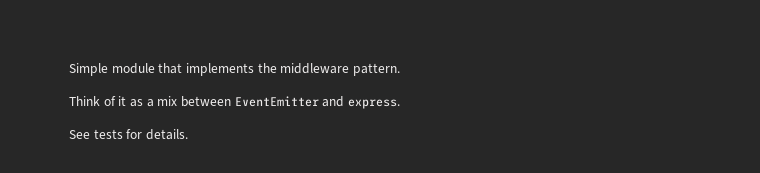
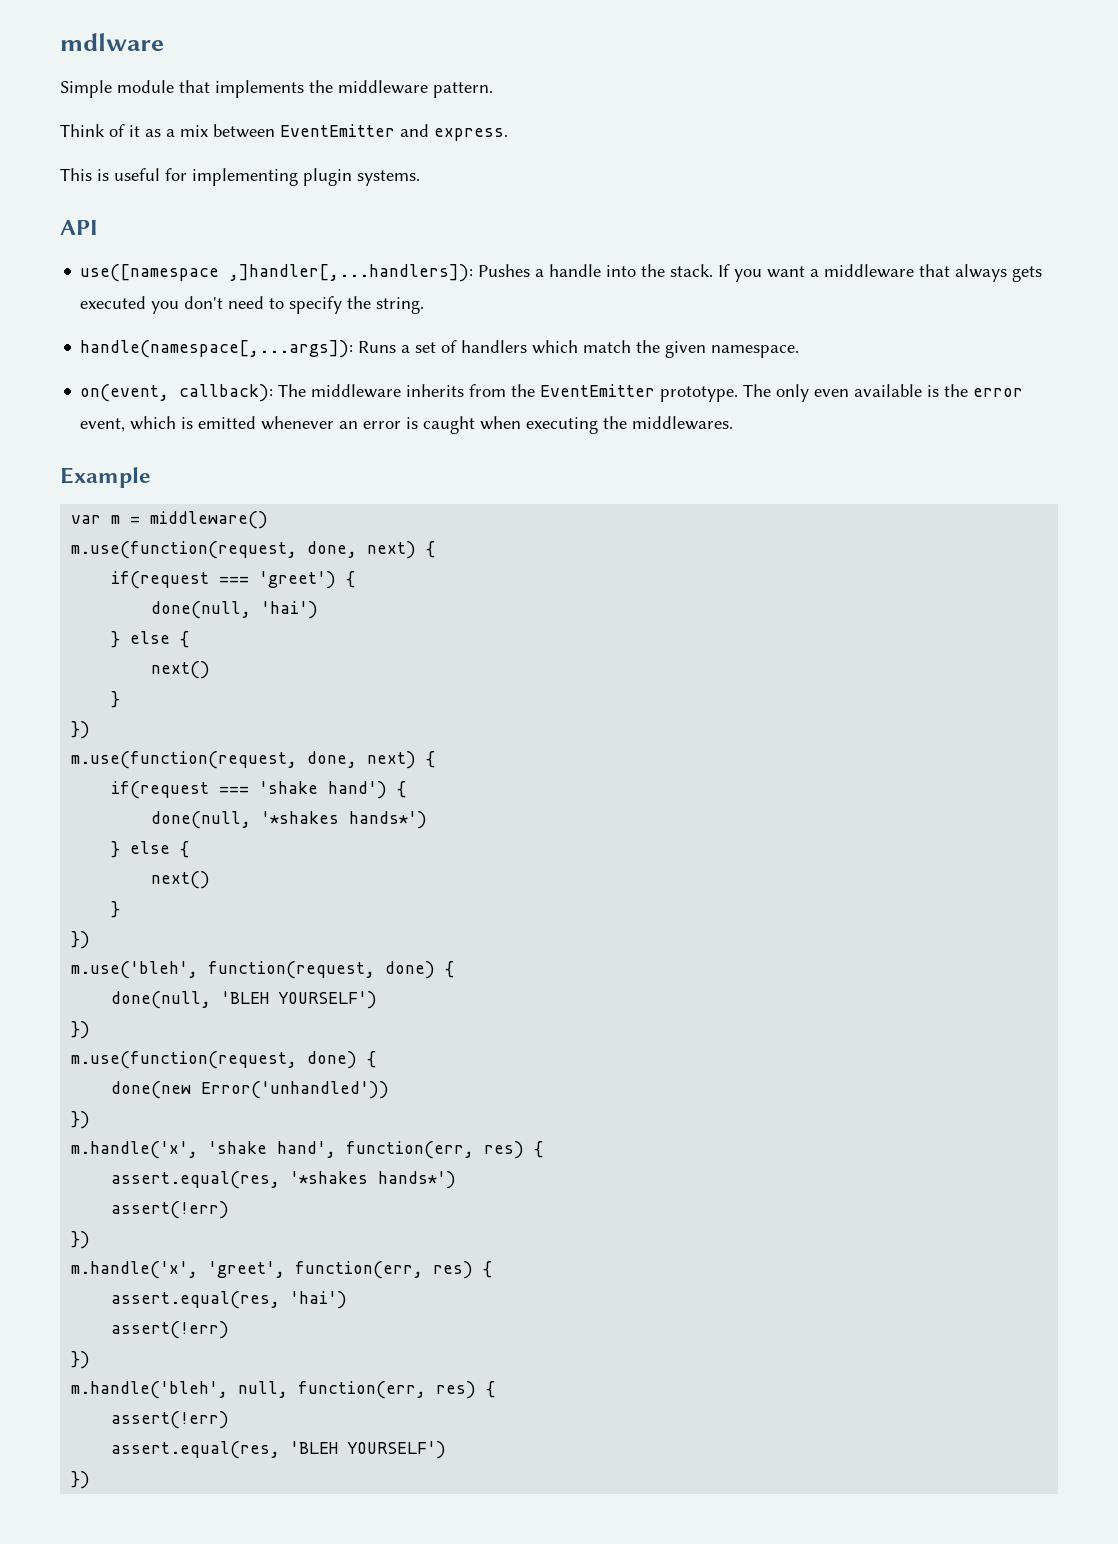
+ mdlware
- See tests for details.
+ This is useful for implementing plugin systems.
+ API
+ use([namespace ,]handler[,...handlers]): Pushes a handle into the stack. If you want a middleware that always gets executed you don't need to specify the string.
+ handle(namespace[,...args]): Runs a set of handlers which match the given namespace.
+ on(event, callback): The middleware inherits from the EventEmitter prototype. The only even available is the error event, which is emitted whenever an error is caught when executing the middlewares.
+ Example
+ var m = middleware()
+ m.use(function(request, done, next) {
+ if(request === 'greet') {
+ done(null, 'hai')
+ } else {
+ next()
+ }
+ })
+ m.use(function(request, done, next) {
+ if(request === 'shake hand') {
+ done(null, '*shakes hands*')
+ } else {
+ next()
+ }
+ })
+ m.use('bleh', function(request, done) {
+ done(null, 'BLEH YOURSELF')
+ })
+ m.use(function(request, done) {
+ done(new Error('unhandled'))
+ })
+ m.handle('x', 'shake hand', function(err, res) {
+ assert.equal(res, '*shakes hands*')
+ assert(!err)
+ })
+ m.handle('x', 'greet', function(err, res) {
+ assert.equal(res, 'hai')
+ assert(!err)
+ })
+ m.handle('bleh', null, function(err, res) {
+ assert(!err)
+ assert.equal(res, 'BLEH YOURSELF')
+ })

